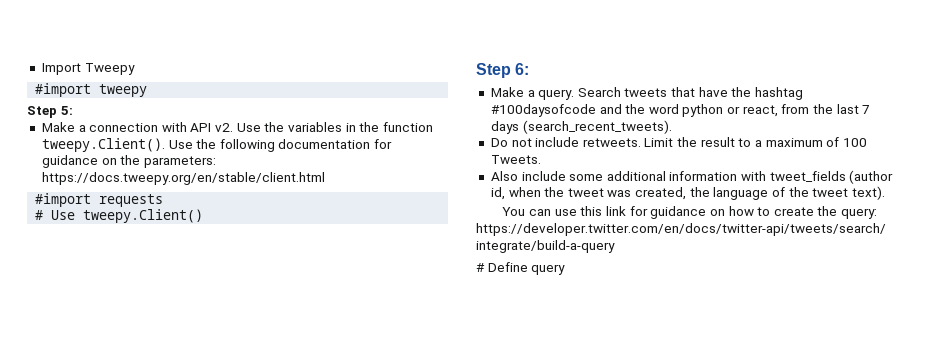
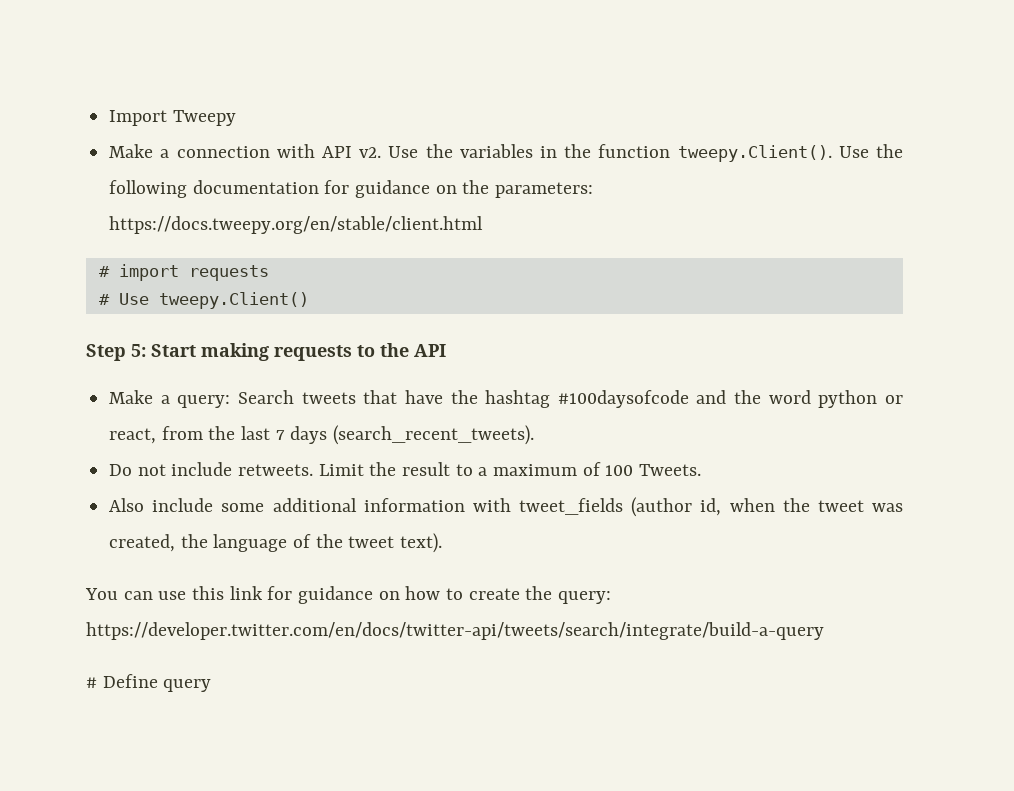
- #import tweepy
- Step 5:
- #import requests
+ # import requests
- Step 6:
- Make a query. Search tweets that have the hashtag #100daysofcode and the word python or react, from the last 7 days (search_recent_tweets).
+ Step 5: Start making requests to the API
+ Make a query: Search tweets that have the hashtag #100daysofcode and the word python or react, from the last 7 days (search_recent_tweets).

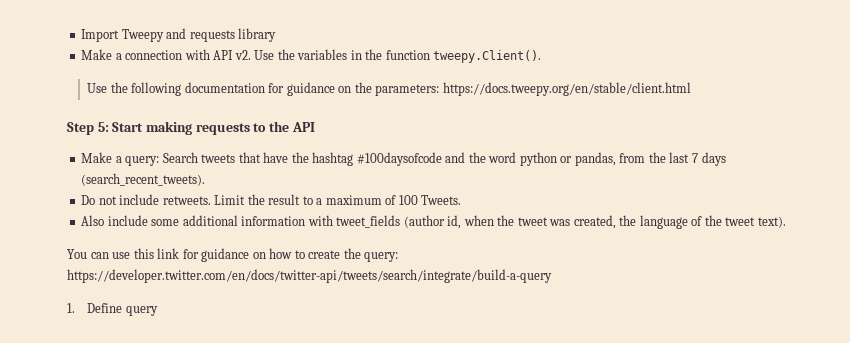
- Import Tweepy
+ Import Tweepy and requests library
- Use the variables in the function tweepy.Client(). Use the following documentation for guidance on the parameters: https://docs.tweepy.org/en/stable/client.html
+ Use the variables in the function tweepy.Client().
+ Use the following documentation for guidance on the parameters: https://docs.tweepy.org/en/stable/client.html
- # import requests
- # Use tweepy.Client()
- Make a query: Search tweets that have the hashtag #100daysofcode and the word python or react, from the last 7 days (search_recent_tweets).
+ Make a query: Search tweets that have the hashtag #100daysofcode and the word python or pandas, from the last 7 days (search_recent_tweets).
- # Define query
+ 1. Define query

